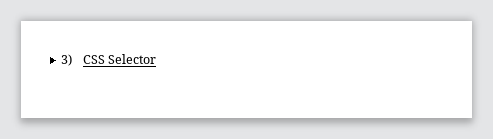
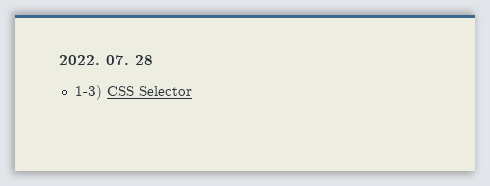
- 3) CSS Selector
+ 2022. 07. 28
+ 1-3) CSS Selector

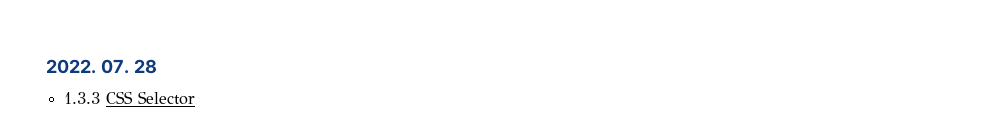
- 1-3) CSS Selector
+ 1.3.3 CSS Selector

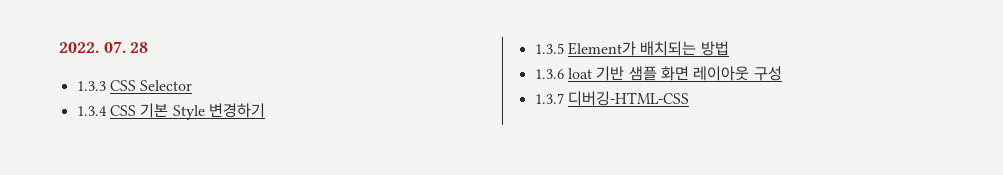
+ 1.3.4 CSS 기본 Style 변경하기
+ 1.3.5 Element가 배치되는 방법
+ 1.3.6 loat 기반 샘플 화면 레이아웃 구성
+ 1.3.7 디버깅-HTML-CSS

